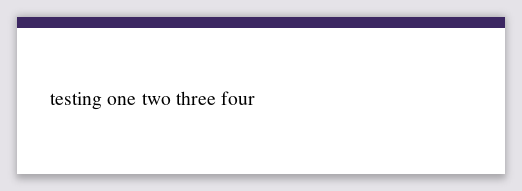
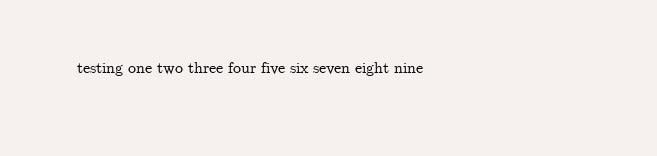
- testing one two three four
+ testing one two three four five six seven eight nine

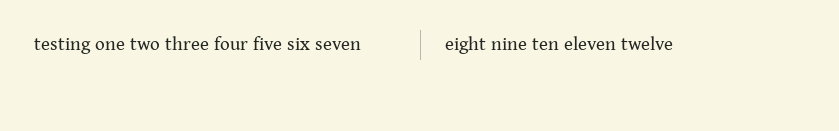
- testing one two three four five six seven eight nine
+ testing one two three four five six seven eight nine ten eleven twelve

